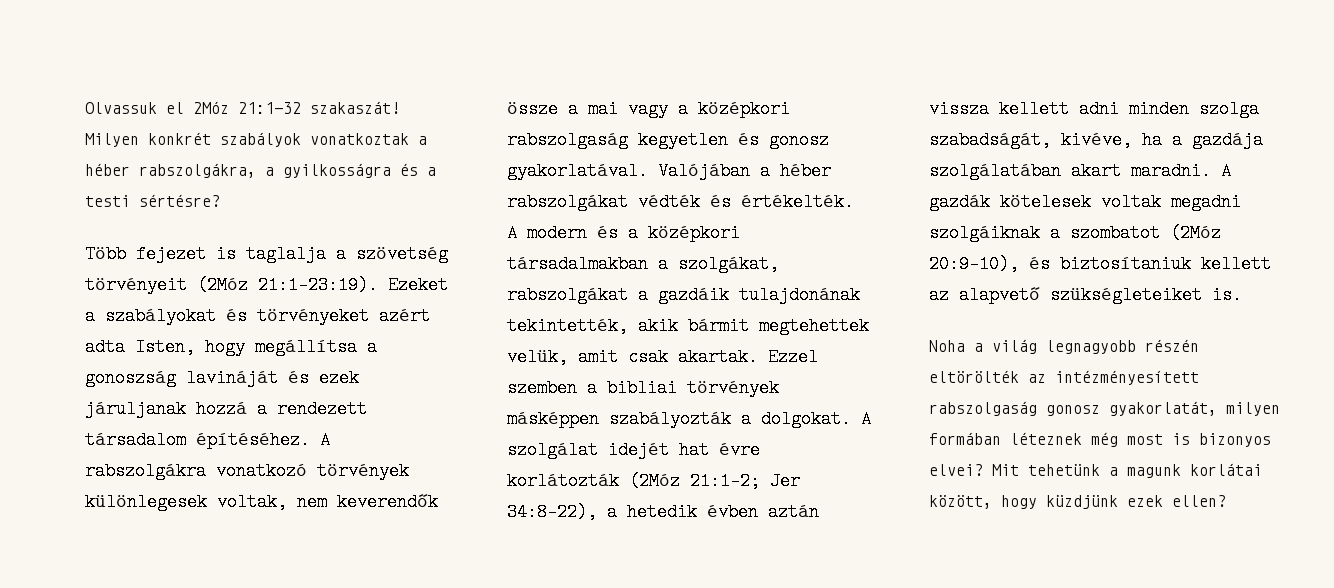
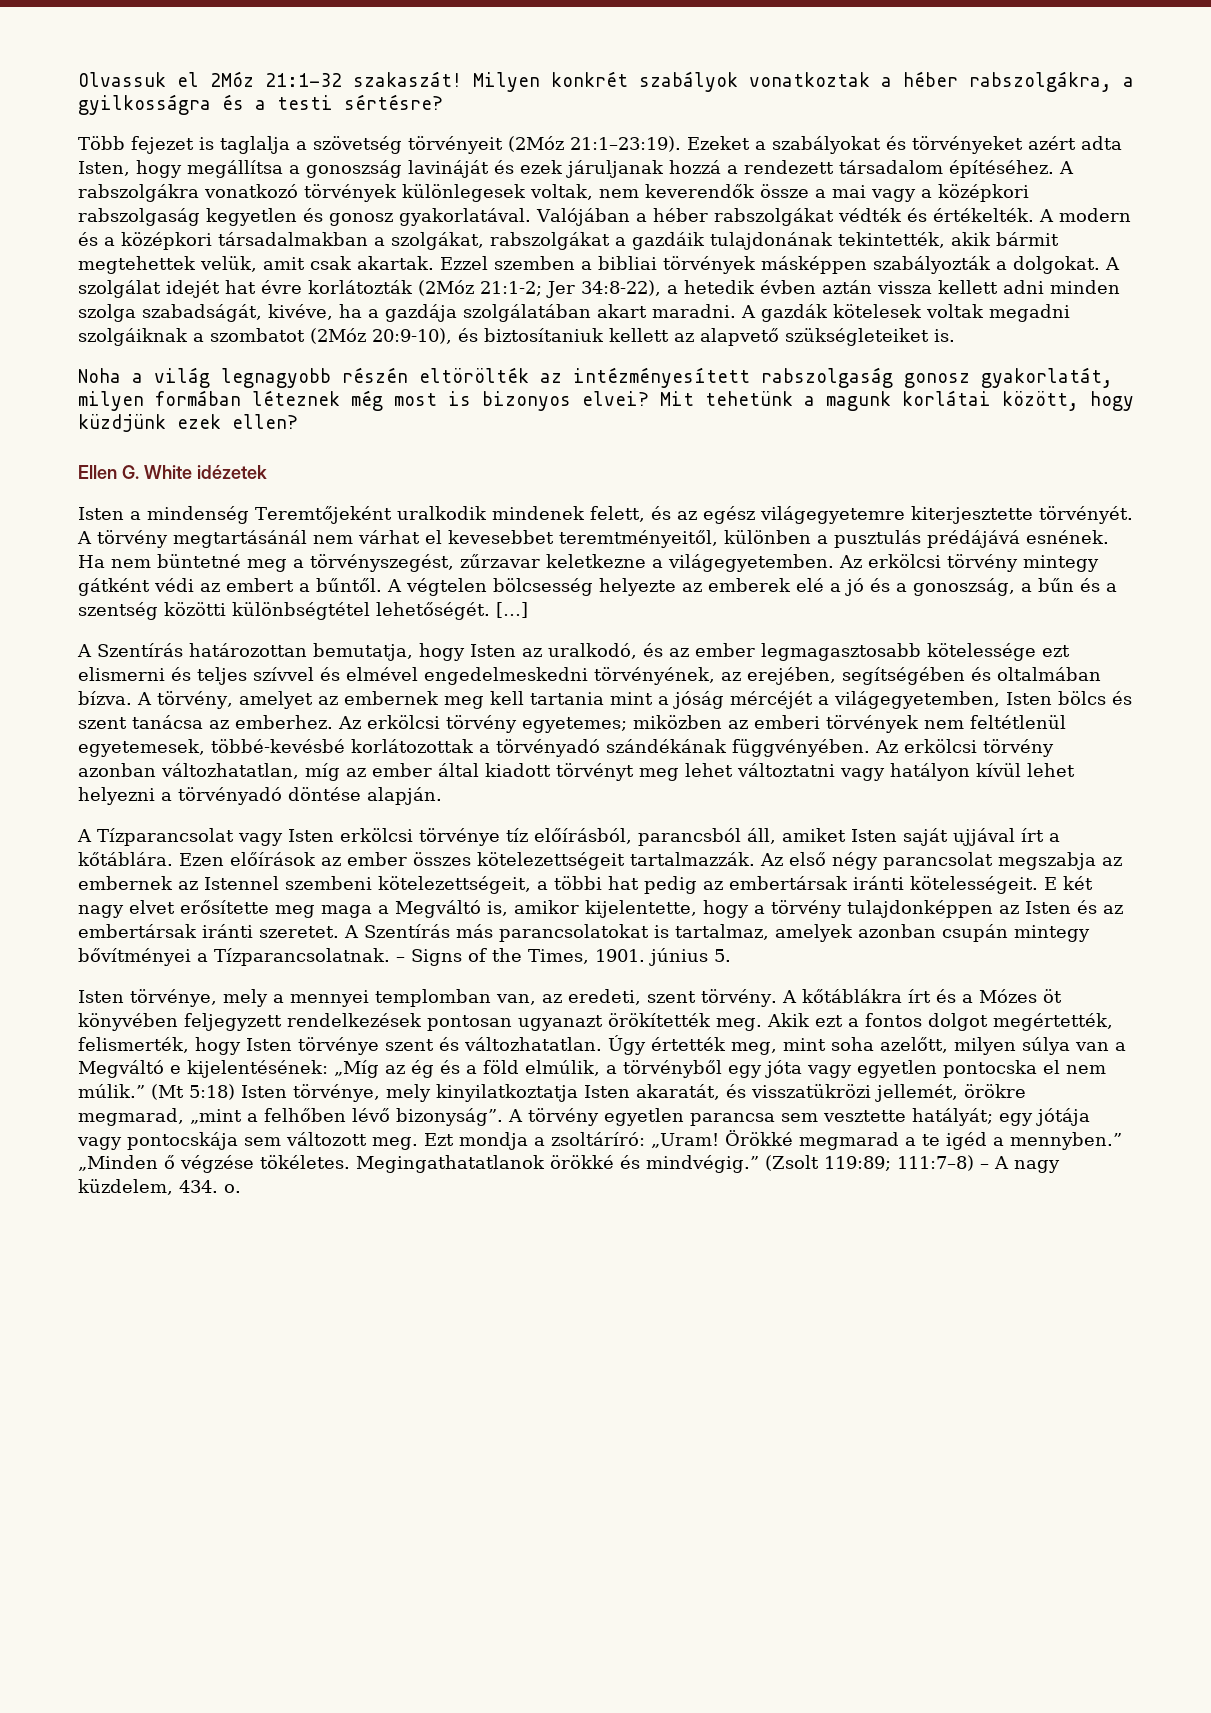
+ Ellen G. White idézetek
+ Isten a mindenség Teremtőjeként uralkodik mindenek felett, és az egész világegyetemre kiterjesztette törvényét. A törvény megtartásánál nem várhat el kevesebbet teremtményeitől, különben a pusztulás prédájává esnének. Ha nem büntetné meg a törvényszegést, zűrzavar keletkezne a világegyetemben. Az erkölcsi törvény mintegy gátként védi az embert a bűntől. A végtelen bölcsesség helyezte az emberek elé a jó és a gonoszság, a bűn és a szentség közötti különbségtétel lehetőségét. […]
+ A Szentírás határozottan bemutatja, hogy Isten az uralkodó, és az ember legmagasztosabb kötelessége ezt elismerni és teljes szívvel és elmével engedelmeskedni törvényének, az erejében, segítségében és oltalmában bízva. A törvény, amelyet az embernek meg kell tartania mint a jóság mércéjét a világegyetemben, Isten bölcs és szent tanácsa az emberhez. Az erkölcsi törvény egyetemes; miközben az emberi törvények nem feltétlenül egyetemesek, többé-kevésbé korlátozottak a törvényadó szándékának függvényében. Az erkölcsi törvény azonban változhatatlan, míg az ember által kiadott törvényt meg lehet változtatni vagy hatályon kívül lehet helyezni a törvényadó döntése alapján.
+ A Tízparancsolat vagy Isten erkölcsi törvénye tíz előírásból, parancsból áll, amiket Isten saját ujjával írt a kőtáblára. Ezen előírások az ember összes kötelezettségeit tartalmazzák. Az első négy parancsolat megszabja az embernek az Istennel szembeni kötelezettségeit, a többi hat pedig az embertársak iránti kötelességeit. E két nagy elvet erősítette meg maga a Megváltó is, amikor kijelentette, hogy a törvény tulajdonképpen az Isten és az embertársak iránti szeretet. A Szentírás más parancsolatokat is tartalmaz, amelyek azonban csupán mintegy bővítményei a Tízparancsolatnak. – Signs of the Times, 1901. június 5.
+ Isten törvénye, mely a mennyei templomban van, az eredeti, szent törvény. A kőtáblákra írt és a Mózes öt könyvében feljegyzett rendelkezések pontosan ugyanazt örökítették meg. Akik ezt a fontos dolgot megértették, felismerték, hogy Isten törvénye szent és változhatatlan. Úgy értették meg, mint soha azelőtt, milyen súlya van a Megváltó e kijelentésének: „Míg az ég és a föld elmúlik, a törvényből egy jóta vagy egyetlen pontocska el nem múlik.” (Mt 5:18) Isten törvénye, mely kinyilatkoztatja Isten akaratát, és visszatükrözi jellemét, örökre megmarad, „mint a felhőben lévő bizonyság”. A törvény egyetlen parancsa sem vesztette hatályát; egy jótája vagy pontocskája sem változott meg. Ezt mondja a zsoltáríró: „Uram! Örökké megmarad a te igéd a mennyben.” „Minden ő végzése tökéletes. Megingathatatlanok örökké és mindvégig.” (Zsolt 119:89; 111:7–8) – A nagy küzdelem, 434. o.

